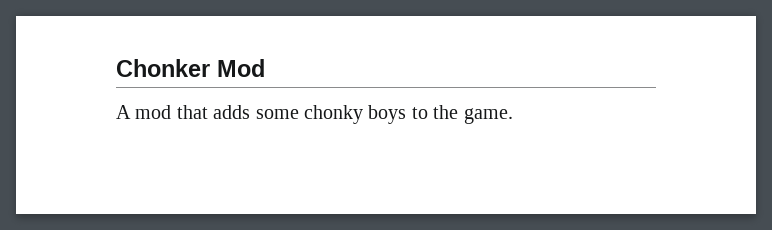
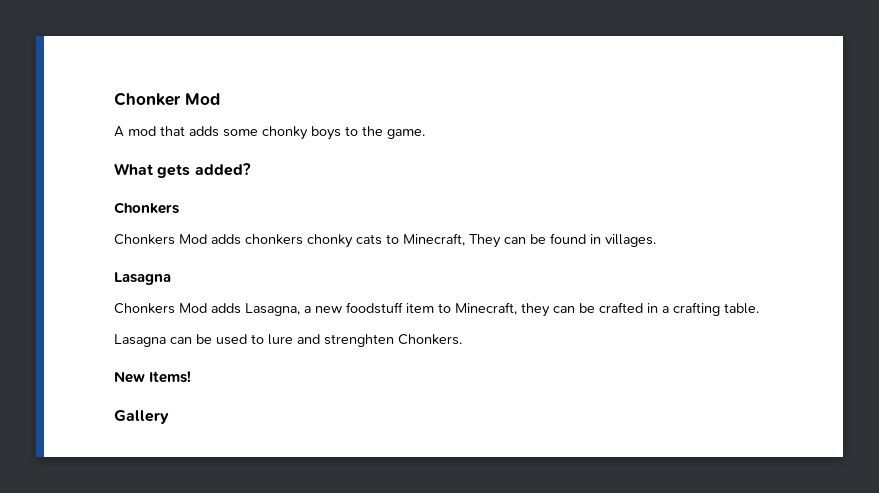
+ What gets added?
+ Chonkers
+ Chonkers Mod adds chonkers chonky cats to Minecraft, They can be found in villages.
+ Lasagna
+ Chonkers Mod adds Lasagna, a new foodstuff item to Minecraft, they can be crafted in a crafting table.
+ Lasagna can be used to lure and strenghten Chonkers.
+ New Items!
+ Gallery

